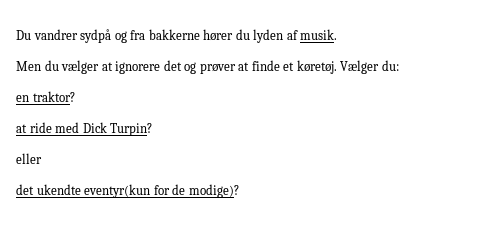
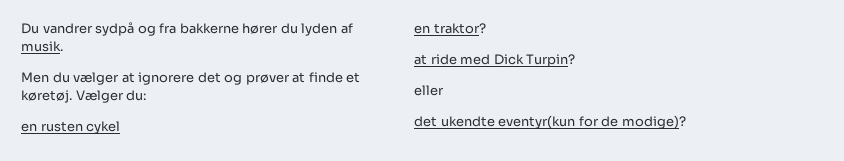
+ en rusten cykel

